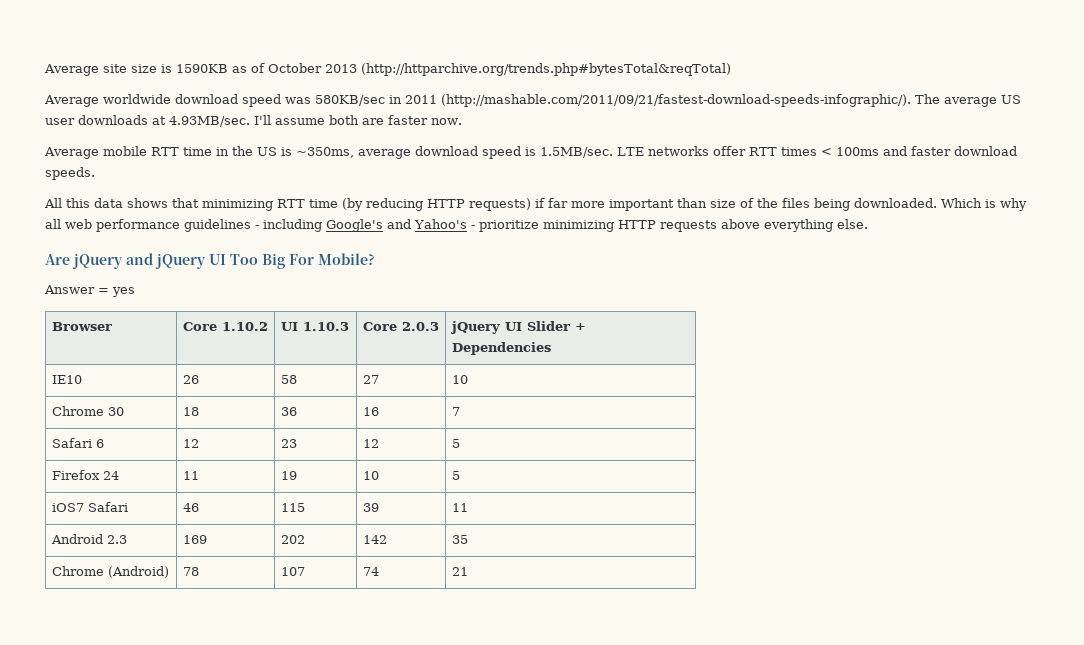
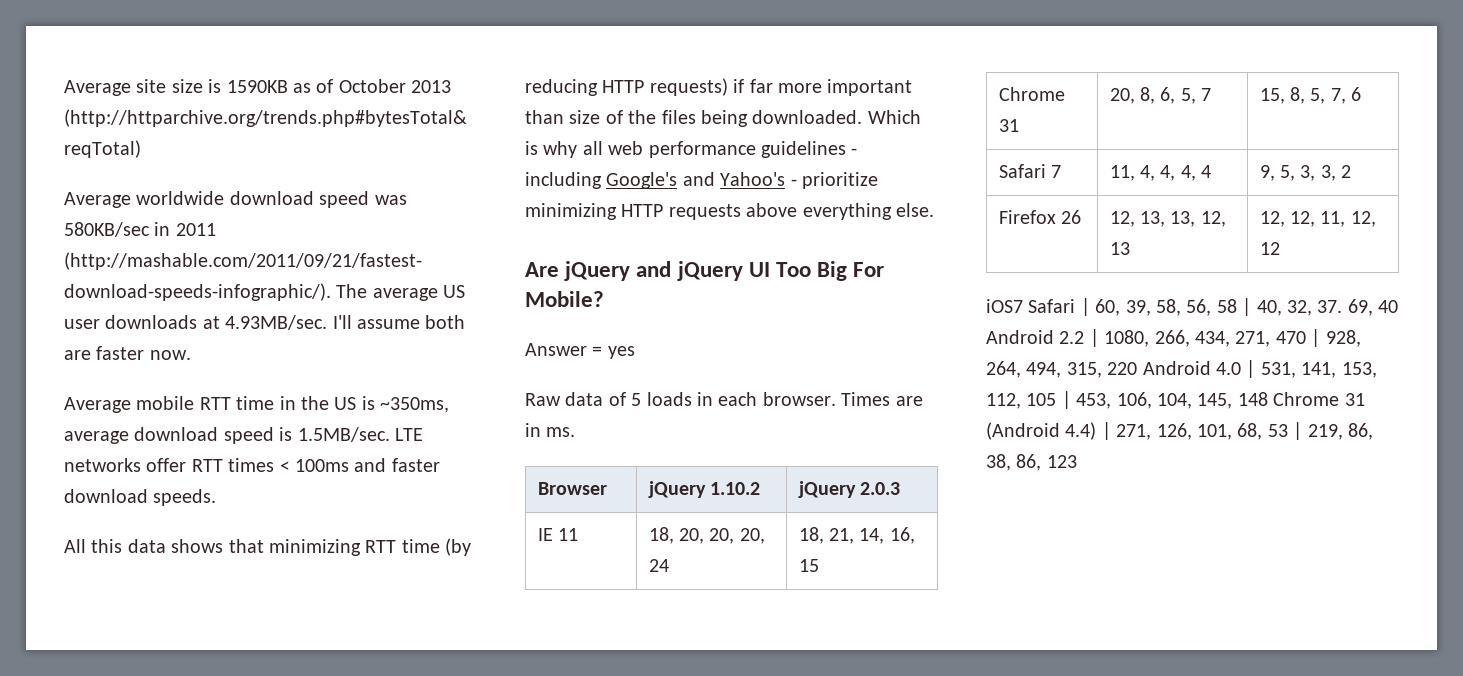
+ Raw data of 5 loads in each browser. Times are in ms.
- Browser | Core 1.10.2 | UI 1.10.3 | Core 2.0.3 | jQuery UI Slider + Dependencies
- IE10 | 26 | 58 | 27 | 10
- Chrome 30 | 18 | 36 | 16 | 7
- Safari 6 | 12 | 23 | 12 | 5
- Firefox 24 | 11 | 19 | 10 | 5
- iOS7 Safari | 46 | 115 | 39 | 11
- Android 2.3 | 169 | 202 | 142 | 35
- Chrome (Android) | 78 | 107 | 74 | 21
+ Browser | jQuery 1.10.2 | jQuery 2.0.3
+ IE 11 | 18, 20, 20, 20, 24 | 18, 21, 14, 16, 15
+ Chrome 31 | 20, 8, 6, 5, 7 | 15, 8, 5, 7, 6
+ Safari 7 | 11, 4, 4, 4, 4 | 9, 5, 3, 3, 2
+ Firefox 26 | 12, 13, 13, 12, 13 | 12, 12, 11, 12, 12
+ iOS7 Safari | 60, 39, 58, 56, 58 | 40, 32, 37. 69, 40 Android 2.2 | 1080, 266, 434, 271, 470 | 928, 264, 494, 315, 220 Android 4.0 | 531, 141, 153, 112, 105 | 453, 106, 104, 145, 148 Chrome 31 (Android 4.4) | 271, 126, 101, 68, 53 | 219, 86, 38, 86, 123

